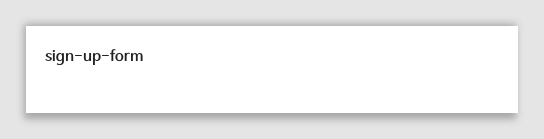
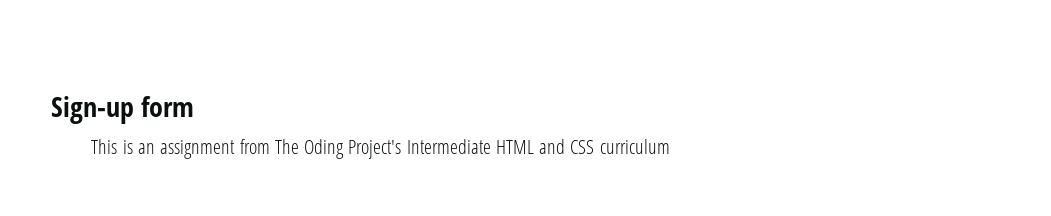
- sign-up-form
+ Sign-up form
+ This is an assignment from The Oding Project's Intermediate HTML and CSS curriculum

